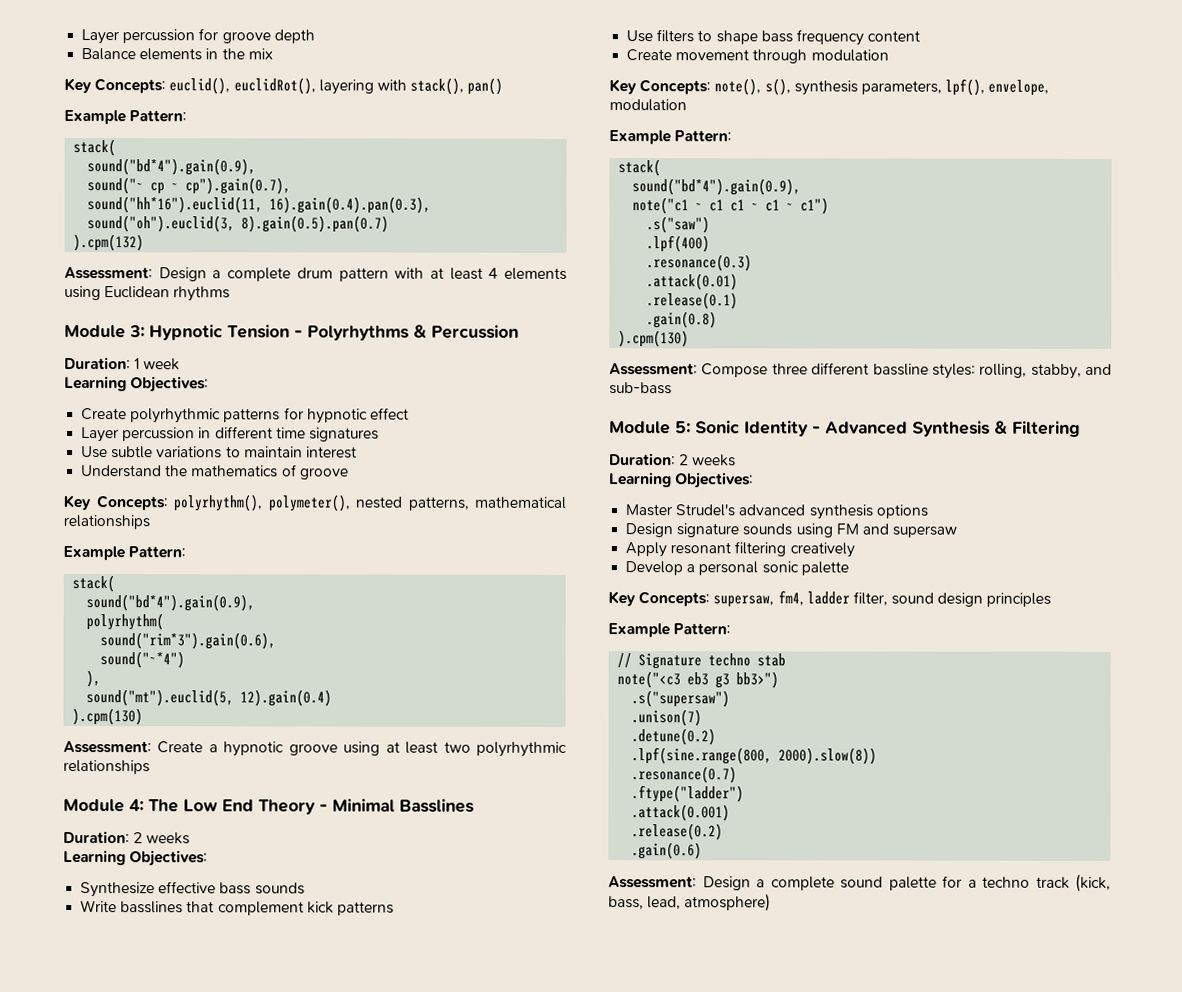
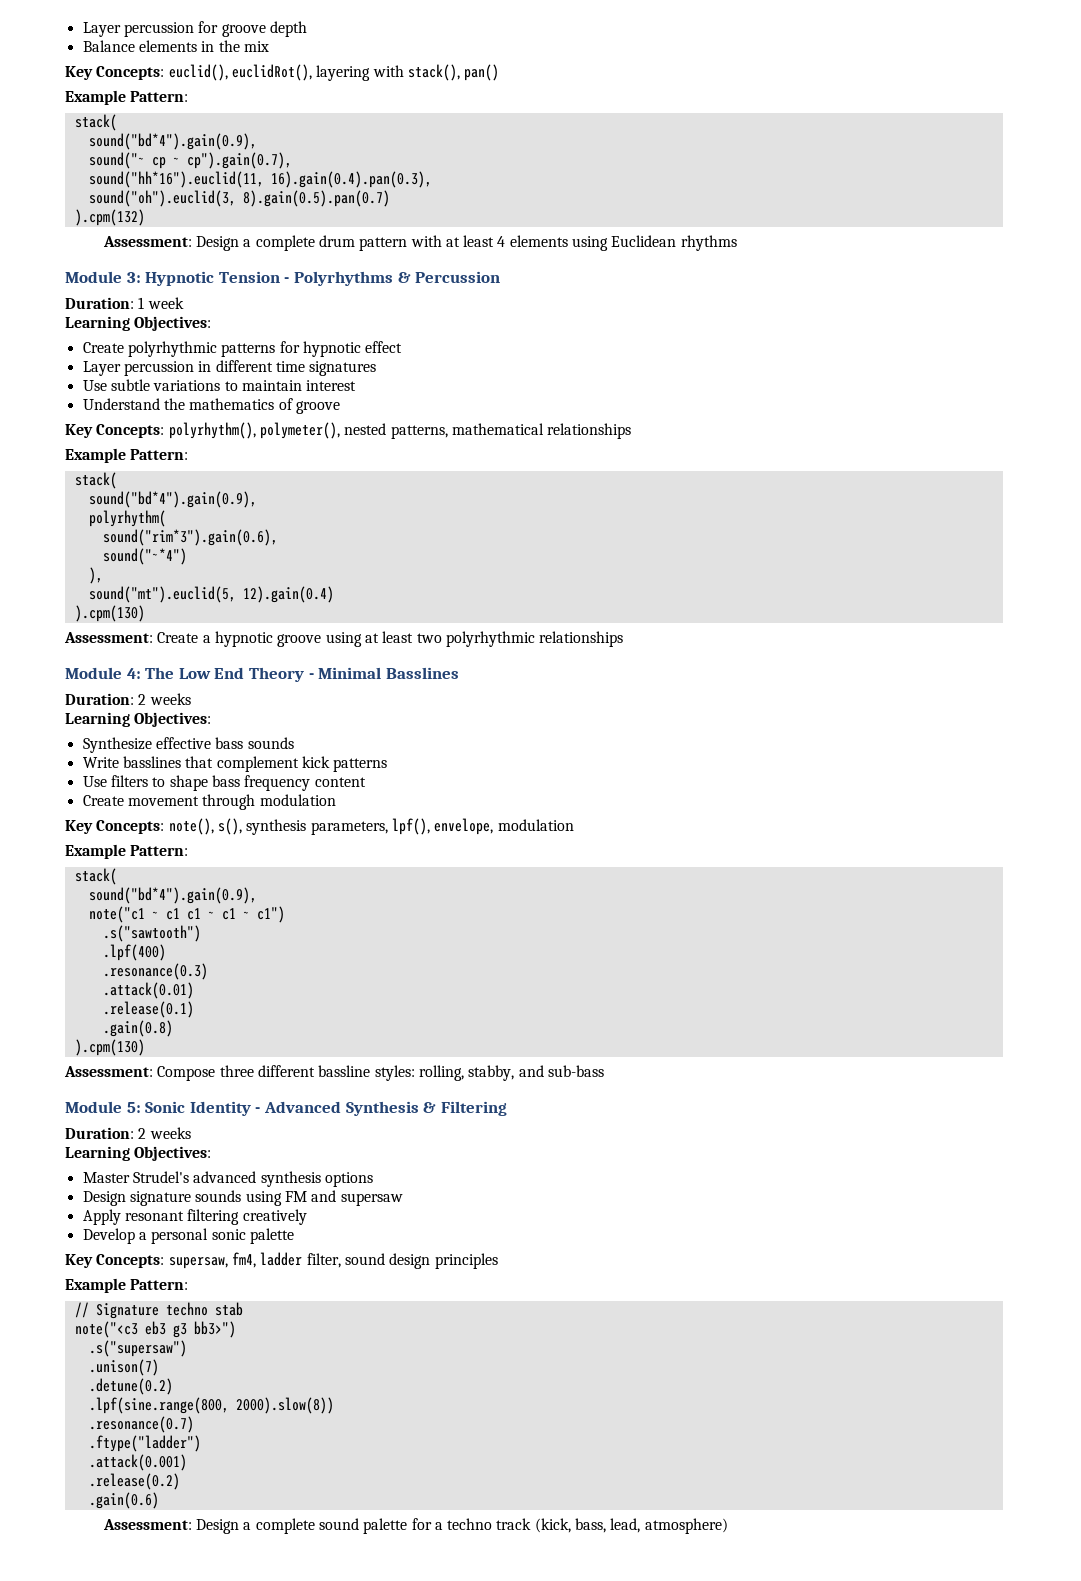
- .s("saw")
+ .s("sawtooth")

